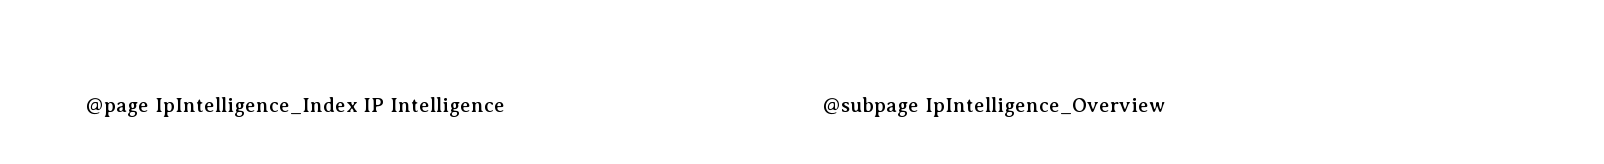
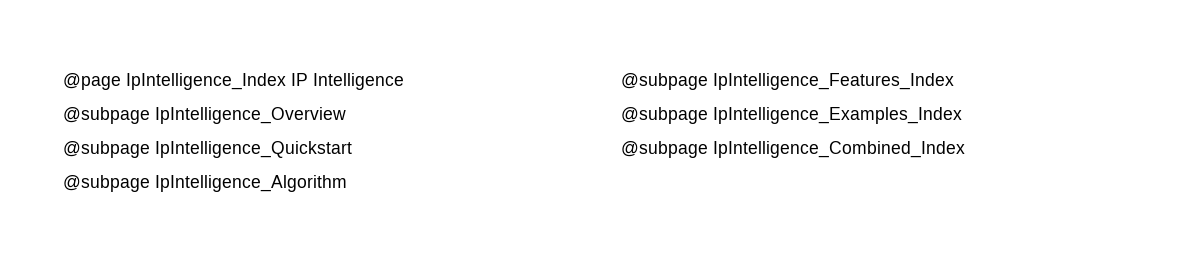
+ @subpage IpIntelligence_Quickstart
+ @subpage IpIntelligence_Algorithm
+ @subpage IpIntelligence_Features_Index
+ @subpage IpIntelligence_Examples_Index
+ @subpage IpIntelligence_Combined_Index

